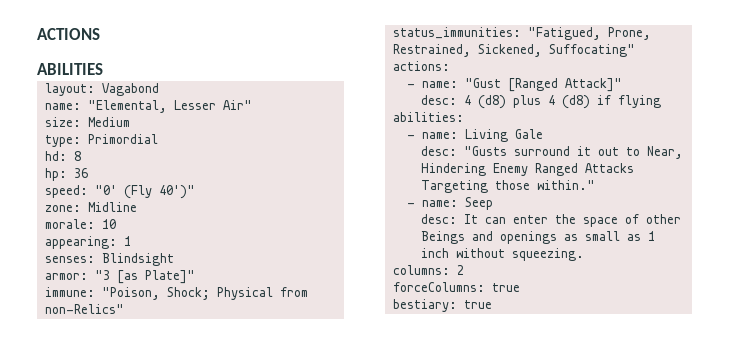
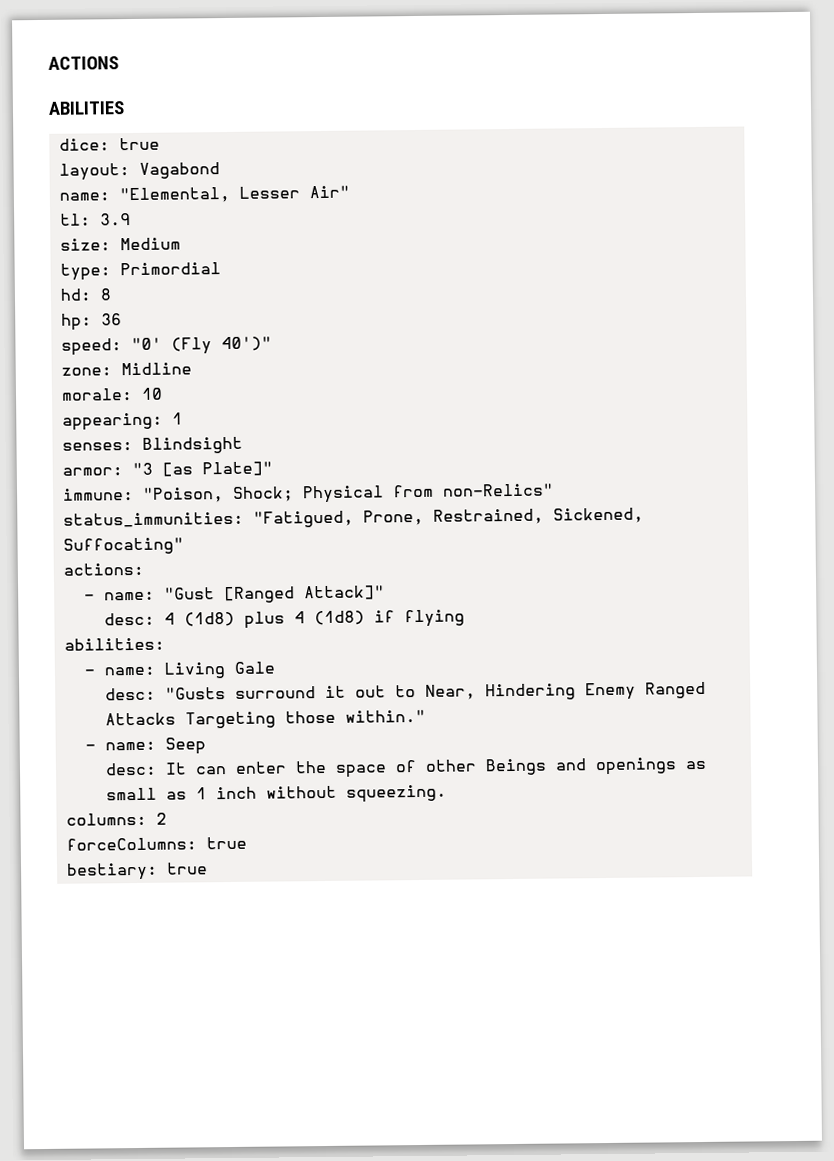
+ dice: true
+ tl: 3.9
- desc: 4 (d8) plus 4 (d8) if flying
+ desc: 4 (1d8) plus 4 (1d8) if flying

